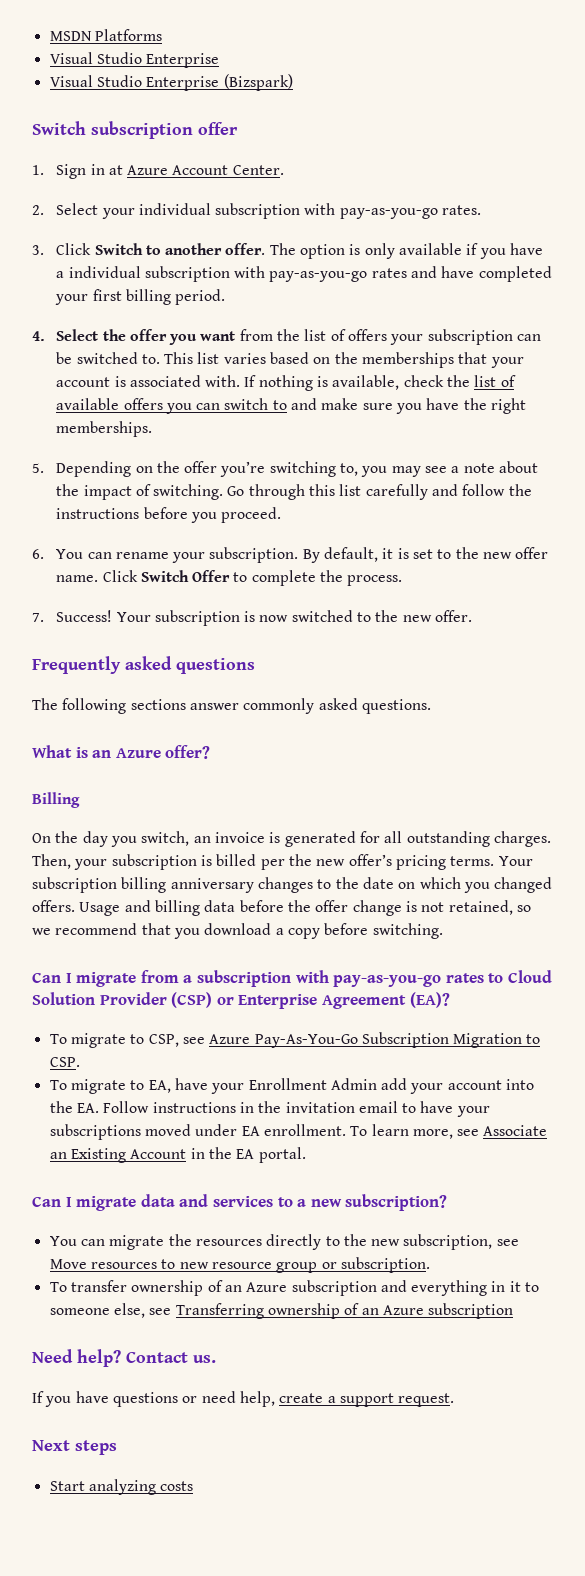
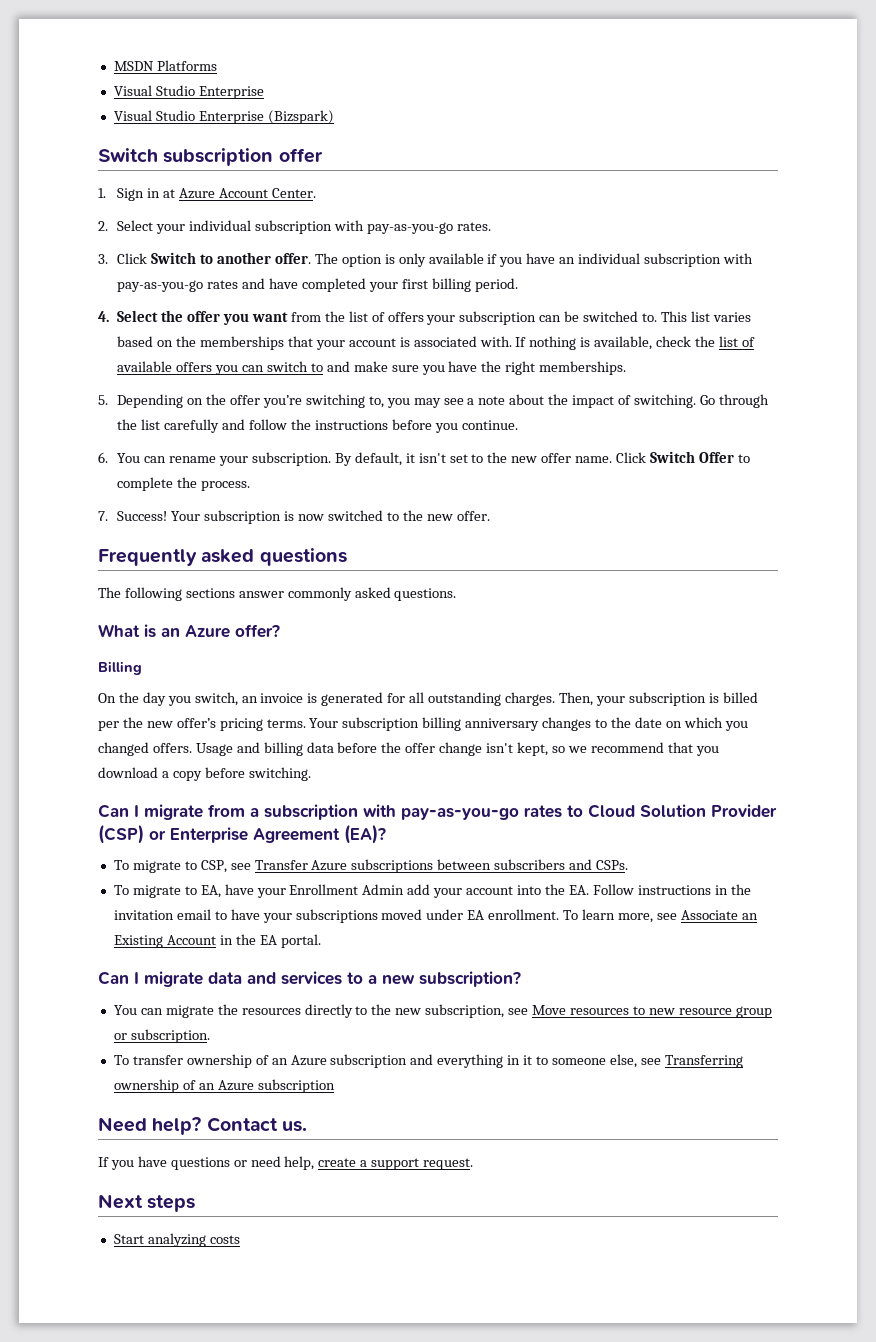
- The option is only available if you have a individual subscription with pay-as-you-go rates and have completed your first billing period.
+ The option is only available if you have an individual subscription with pay-as-you-go rates and have completed your first billing period.
- Go through this list carefully and follow the instructions before you proceed.
+ Go through the list carefully and follow the instructions before you continue.
- By default, it is set to the new offer name.
+ By default, it isn't set to the new offer name.
- Usage and billing data before the offer change is not retained, so we recommend that you download a copy before switching.
+ Usage and billing data before the offer change isn't kept, so we recommend that you download a copy before switching.
- To migrate to CSP, see Azure Pay-As-You-Go Subscription Migration to CSP.
+ To migrate to CSP, see Transfer Azure subscriptions between subscribers and CSPs.

